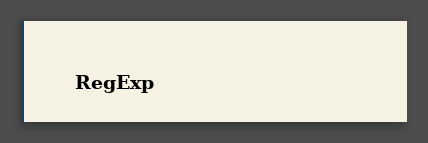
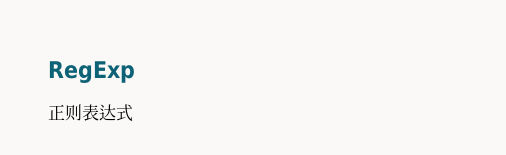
+ 正则表达式

